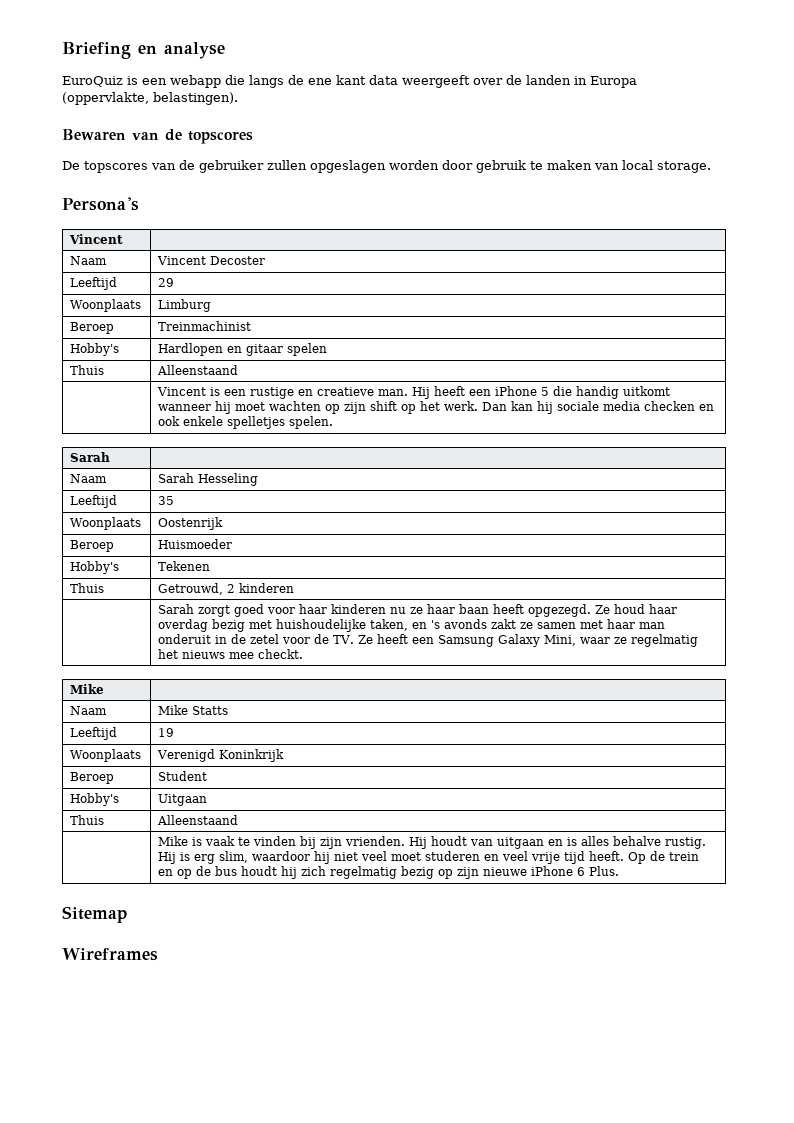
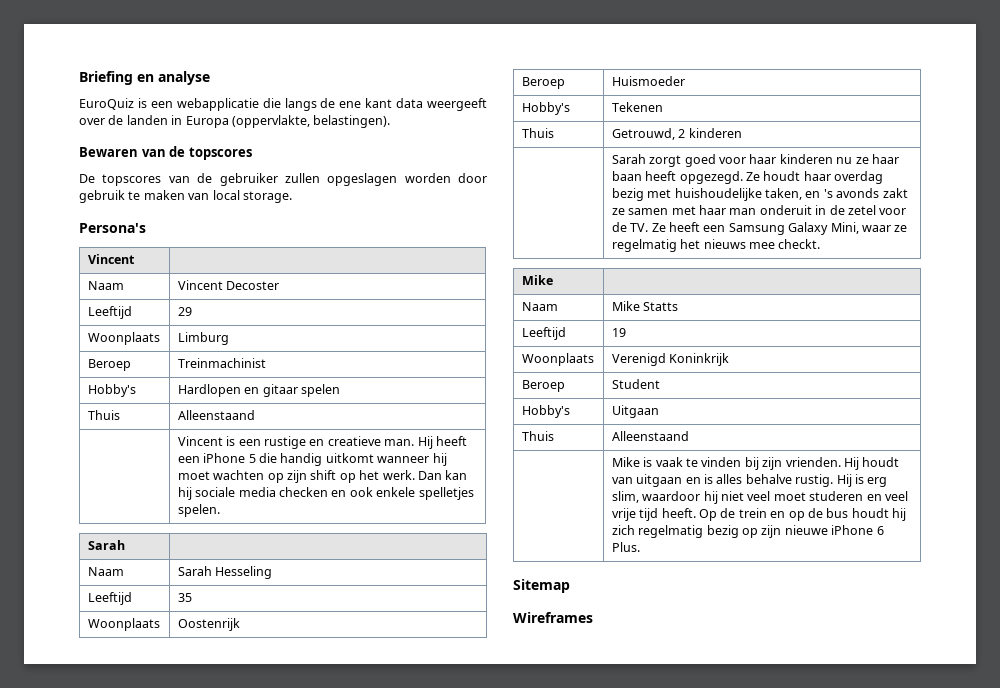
- EuroQuiz is een webapp die langs de ene kant data weergeeft over de landen in Europa (oppervlakte, belastingen).
+ EuroQuiz is een webapplicatie die langs de ene kant data weergeeft over de landen in Europa (oppervlakte, belastingen).
- Ze houd haar overdag bezig met huishoudelijke taken, en 's avonds zakt ze samen met haar man onderuit in de zetel voor de TV. Ze heeft een Samsung Galaxy Mini, waar ze regelmatig het nieuws mee checkt.
+ Ze houdt haar overdag bezig met huishoudelijke taken, en 's avonds zakt ze samen met haar man onderuit in de zetel voor de TV. Ze heeft een Samsung Galaxy Mini, waar ze regelmatig het nieuws mee checkt.

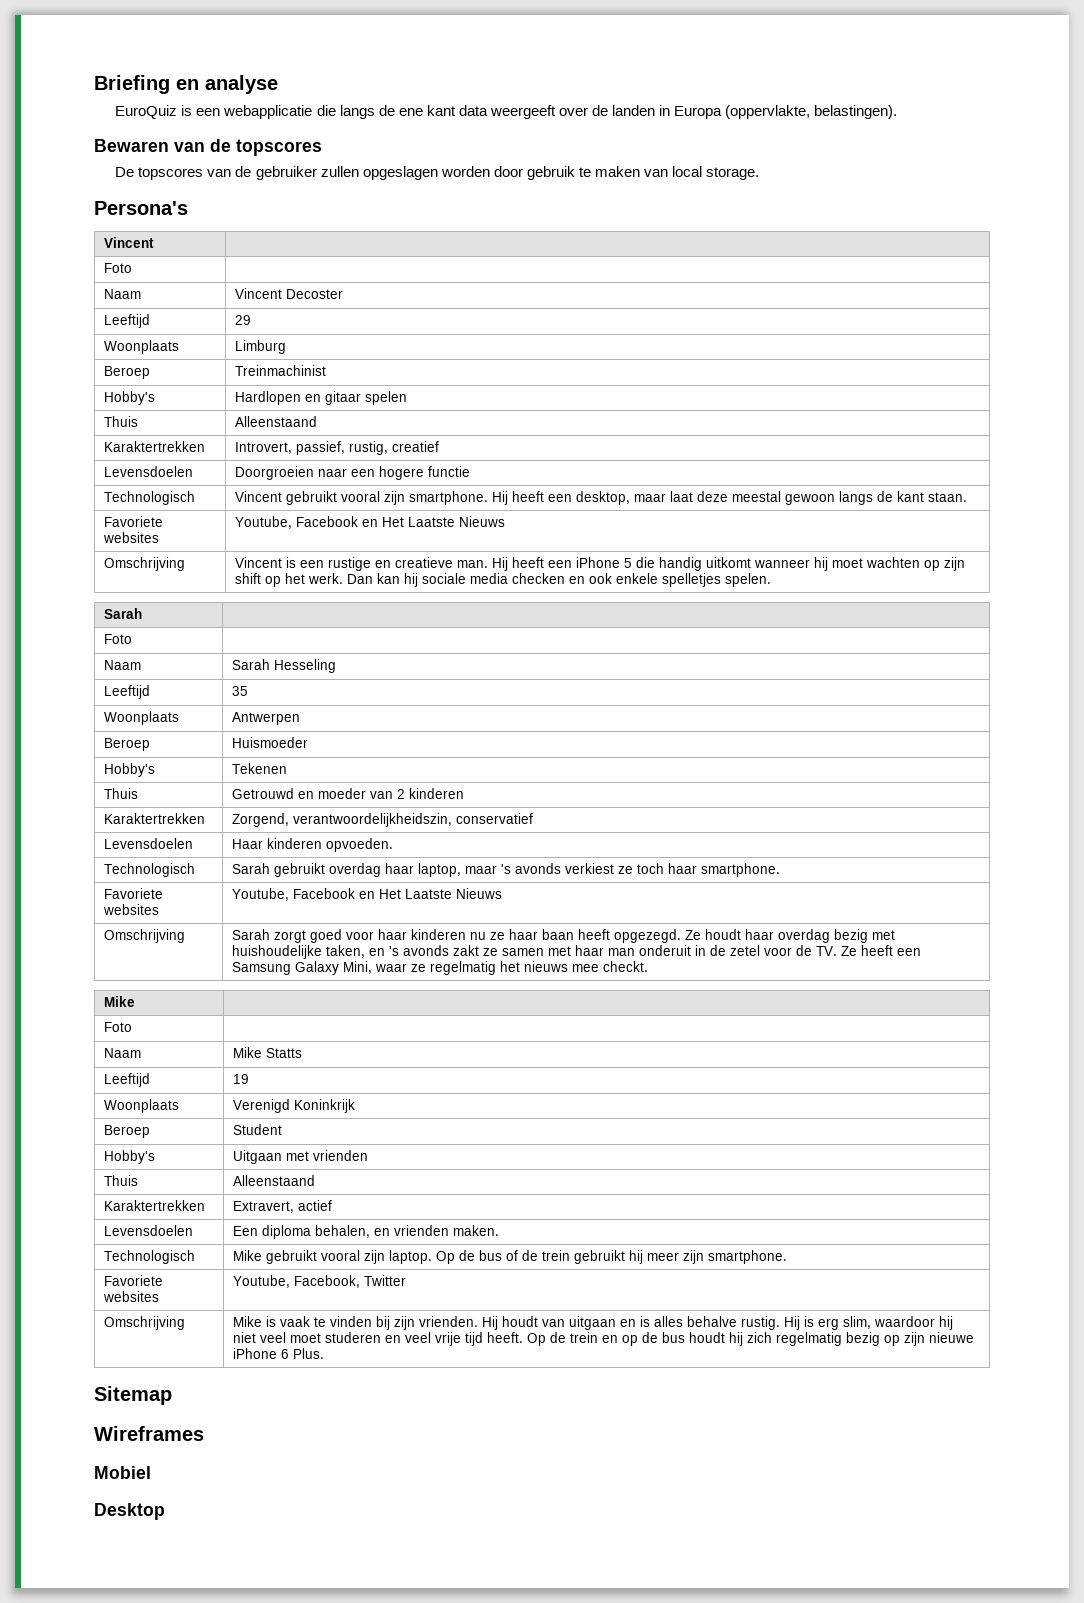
  Vincent |
+ Foto |
- | Vincent is een rustige en creatieve man. Hij heeft een iPhone 5 die handig uitkomt wanneer hij moet wachten op zijn shift op het werk. Dan kan hij sociale media checken en ook enkele spelletjes spelen.
+ Karaktertrekken | Introvert, passief, rustig, creatief
+ Levensdoelen | Doorgroeien naar een hogere functie
+ Technologisch | Vincent gebruikt vooral zijn smartphone. Hij heeft een desktop, maar laat deze meestal gewoon langs de kant staan.
+ Favoriete websites | Youtube, Facebook en Het Laatste Nieuws
+ Omschrijving | Vincent is een rustige en creatieve man. Hij heeft een iPhone 5 die handig uitkomt wanneer hij moet wachten op zijn shift op het werk. Dan kan hij sociale media checken en ook enkele spelletjes spelen.
  Sarah |
+ Foto |
- Woonplaats | Oostenrijk
+ Woonplaats | Antwerpen
- Thuis | Getrouwd, 2 kinderen
+ Thuis | Getrouwd en moeder van 2 kinderen
+ Karaktertrekken | Zorgend, verantwoordelijkheidszin, conservatief
+ Levensdoelen | Haar kinderen opvoeden.
+ Technologisch | Sarah gebruikt overdag haar laptop, maar 's avonds verkiest ze toch haar smartphone.
+ Favoriete websites | Youtube, Facebook en Het Laatste Nieuws
+ Omschrijving
  Mike |
+ Foto |
- Hobby's | Uitgaan
+ Hobby's | Uitgaan met vrienden
  Thuis | Alleenstaand
+ Karaktertrekken | Extravert, actief
+ Levensdoelen | Een diploma behalen, en vrienden maken.
+ Technologisch | Mike gebruikt vooral zijn laptop. Op de bus of de trein gebruikt hij meer zijn smartphone.
+ Favoriete websites | Youtube, Facebook, Twitter
+ Omschrijving
+ Mobiel
+ Desktop

